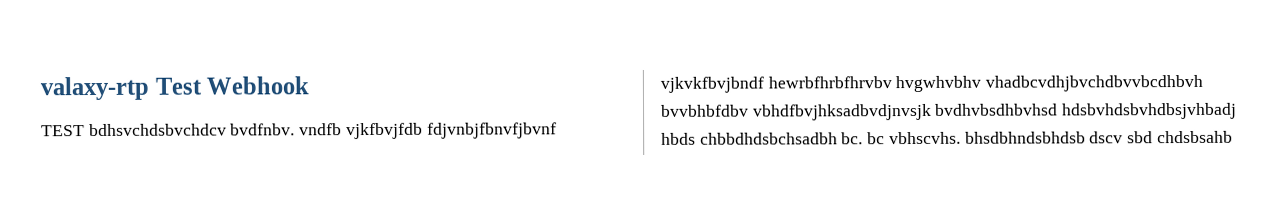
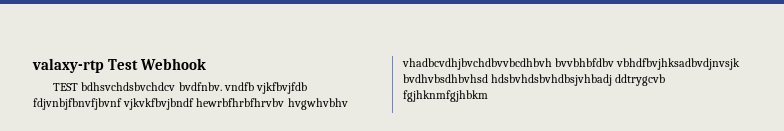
- TEST bdhsvchdsbvchdcv bvdfnbv. vndfb vjkfbvjfdb fdjvnbjfbnvfjbvnf vjkvkfbvjbndf hewrbfhrbfhrvbv hvgwhvbhv vhadbcvdhjbvchdbvvbcdhbvh bvvbhbfdbv vbhdfbvjhksadbvdjnvsjk bvdhvbsdhbvhsd hdsbvhdsbvhdbsjvhbadj hbds chbbdhdsbchsadbh bc. bc vbhscvhs. bhsdbhndsbhdsb dscv sbd chdsbsahb
+ TEST bdhsvchdsbvchdcv bvdfnbv. vndfb vjkfbvjfdb fdjvnbjfbnvfjbvnf vjkvkfbvjbndf hewrbfhrbfhrvbv hvgwhvbhv vhadbcvdhjbvchdbvvbcdhbvh bvvbhbfdbv vbhdfbvjhksadbvdjnvsjk bvdhvbsdhbvhsd hdsbvhdsbvhdbsjvhbadj ddtrygcvb fgjhknmfgjhbkm

